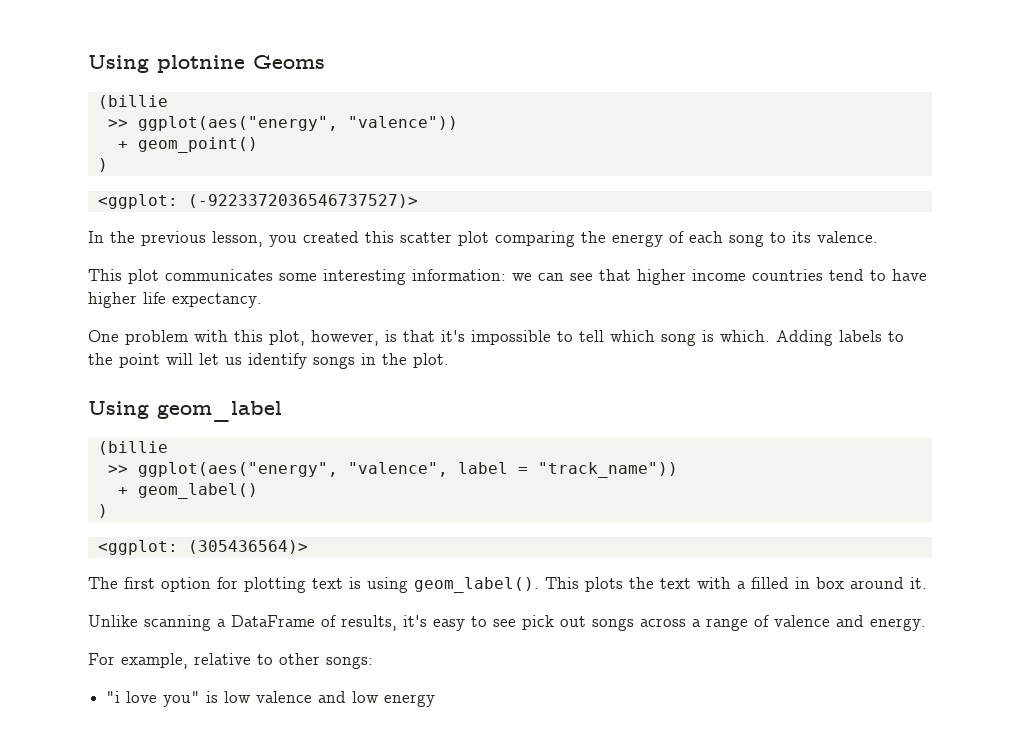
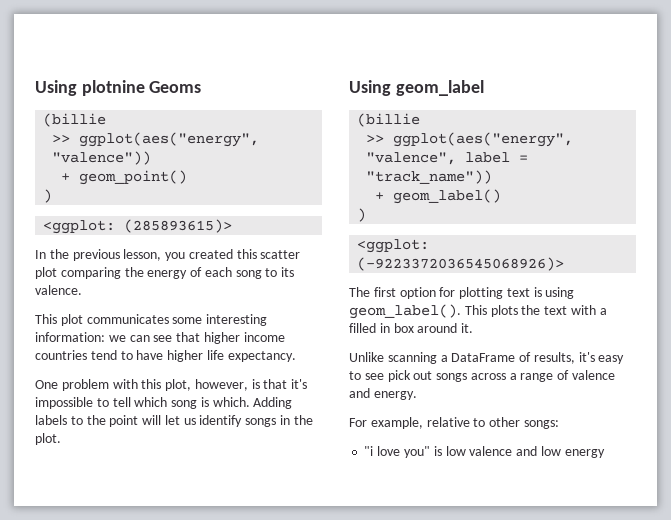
- <ggplot: (-9223372036546737527)>
+ <ggplot: (285893615)>
- <ggplot: (305436564)>
+ <ggplot: (-9223372036545068926)>

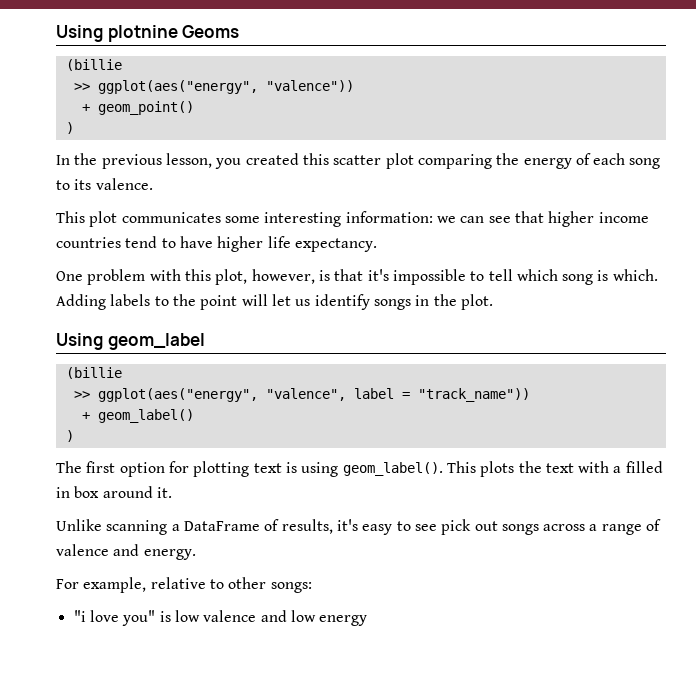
- <ggplot: (285893615)>
- <ggplot: (-9223372036545068926)>

